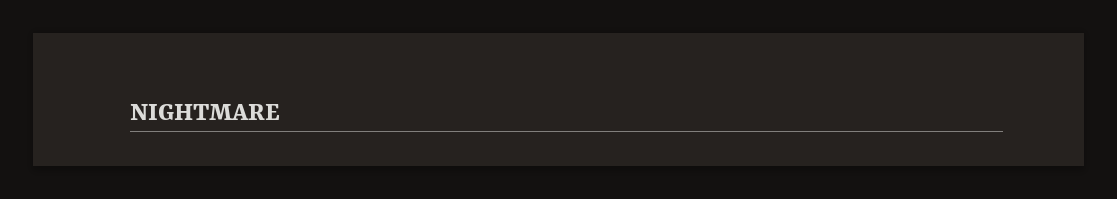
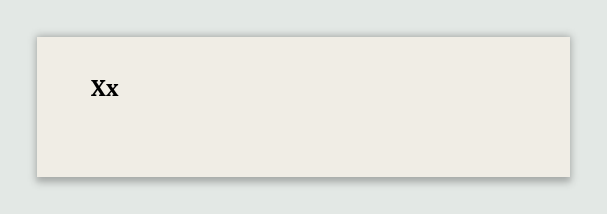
- NIGHTMARE
+ Xx

